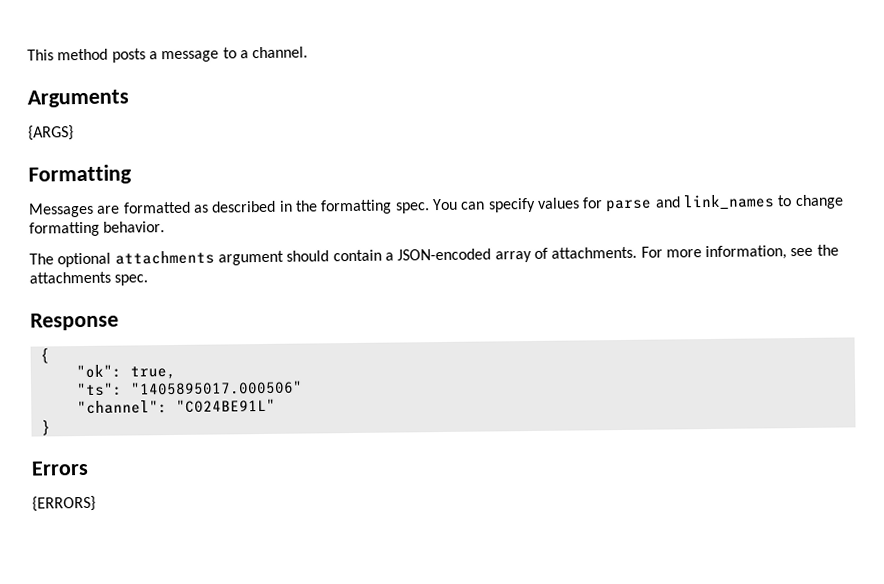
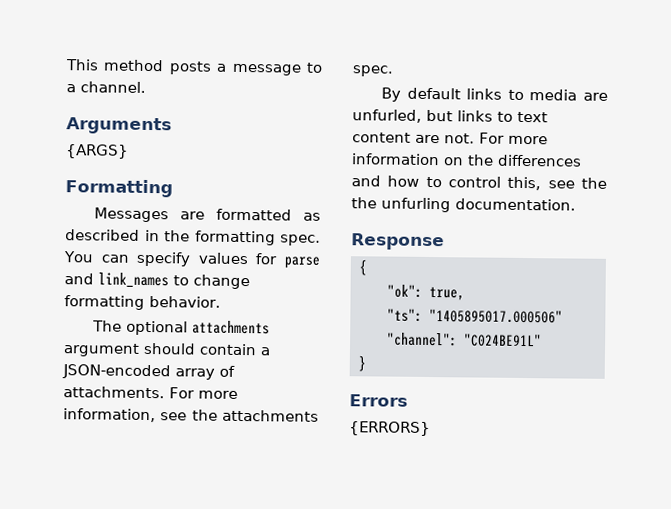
+ By default links to media are unfurled, but links to text content are not. For more information on the differences and how to control this, see the the unfurling documentation.

